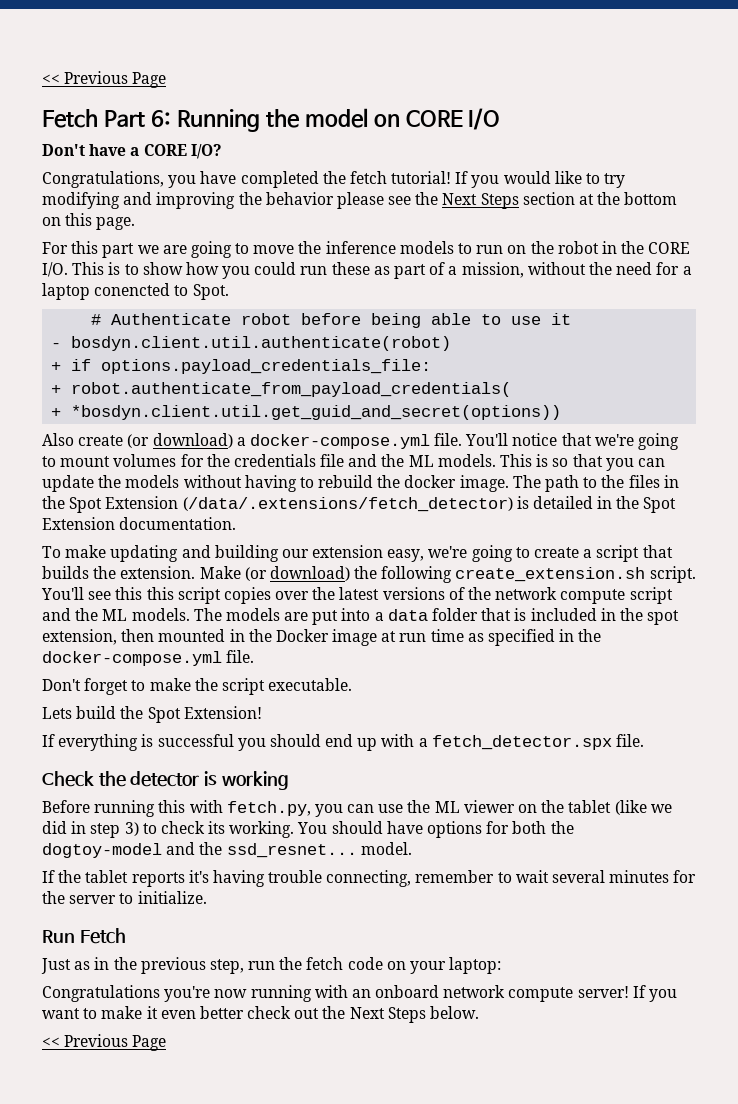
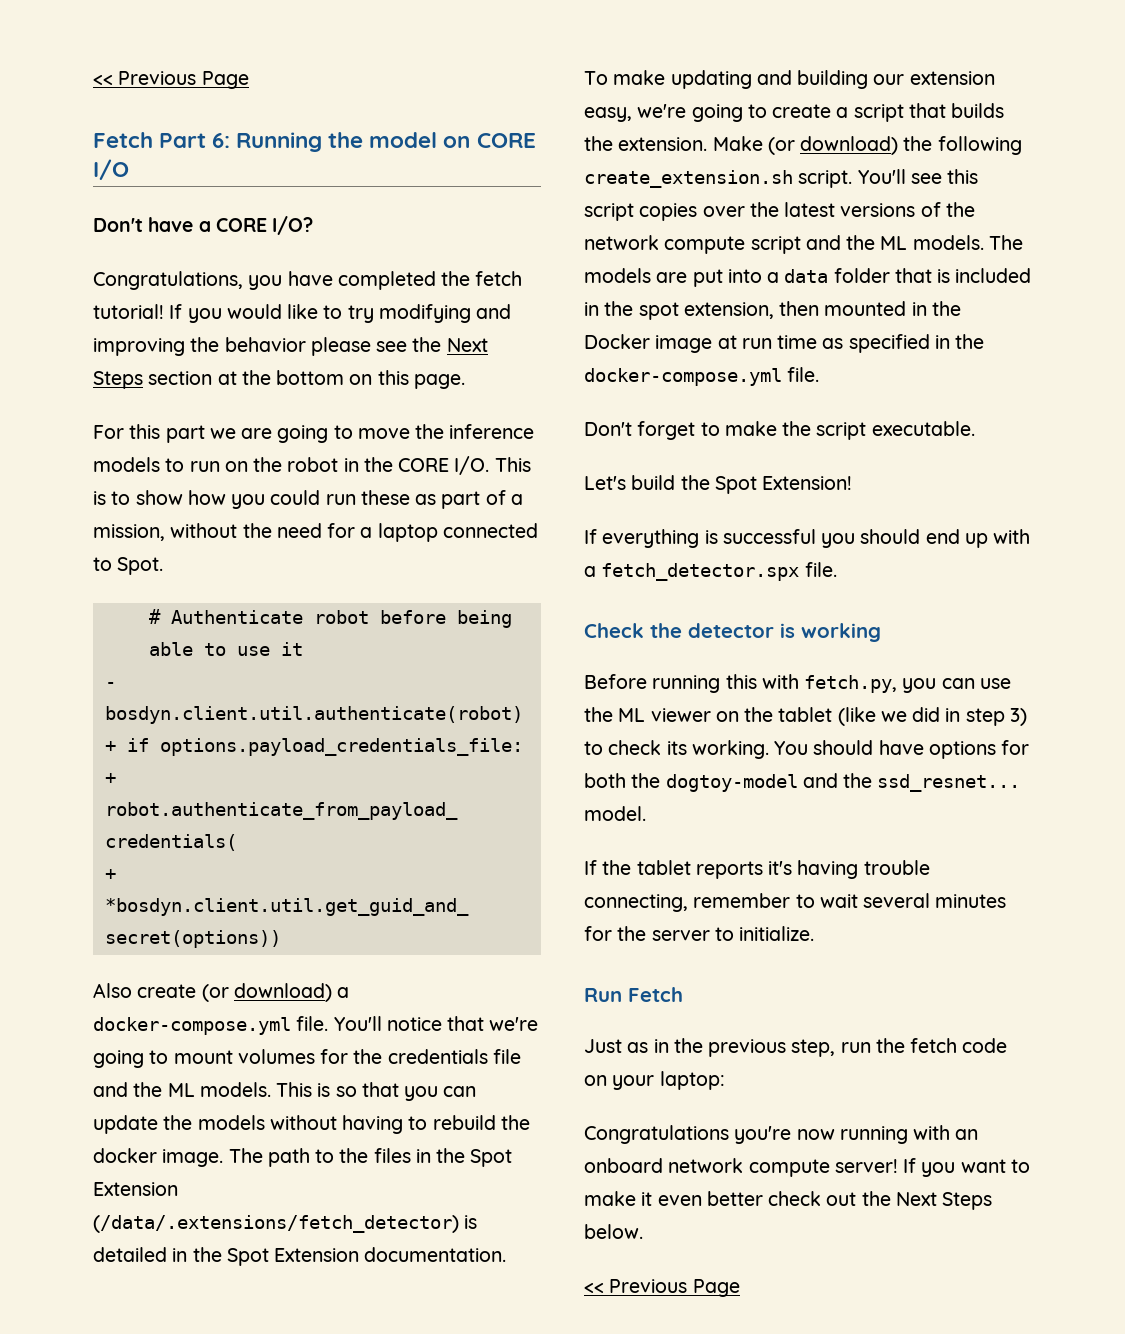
- For this part we are going to move the inference models to run on the robot in the CORE I/O. This is to show how you could run these as part of a mission, without the need for a laptop conencted to Spot.
+ For this part we are going to move the inference models to run on the robot in the CORE I/O. This is to show how you could run these as part of a mission, without the need for a laptop connected to Spot.
- You'll see this this script copies over the latest versions of the network compute script and the ML models.
+ You'll see this script copies over the latest versions of the network compute script and the ML models.
- Lets build the Spot Extension!
+ Let's build the Spot Extension!

